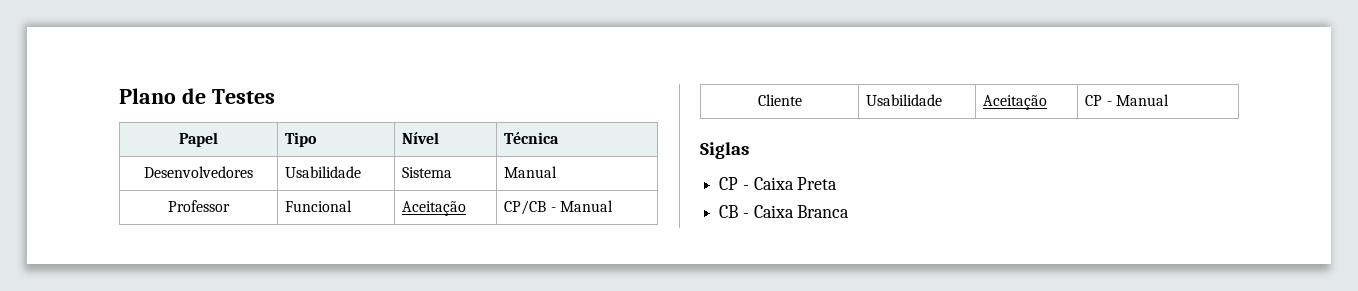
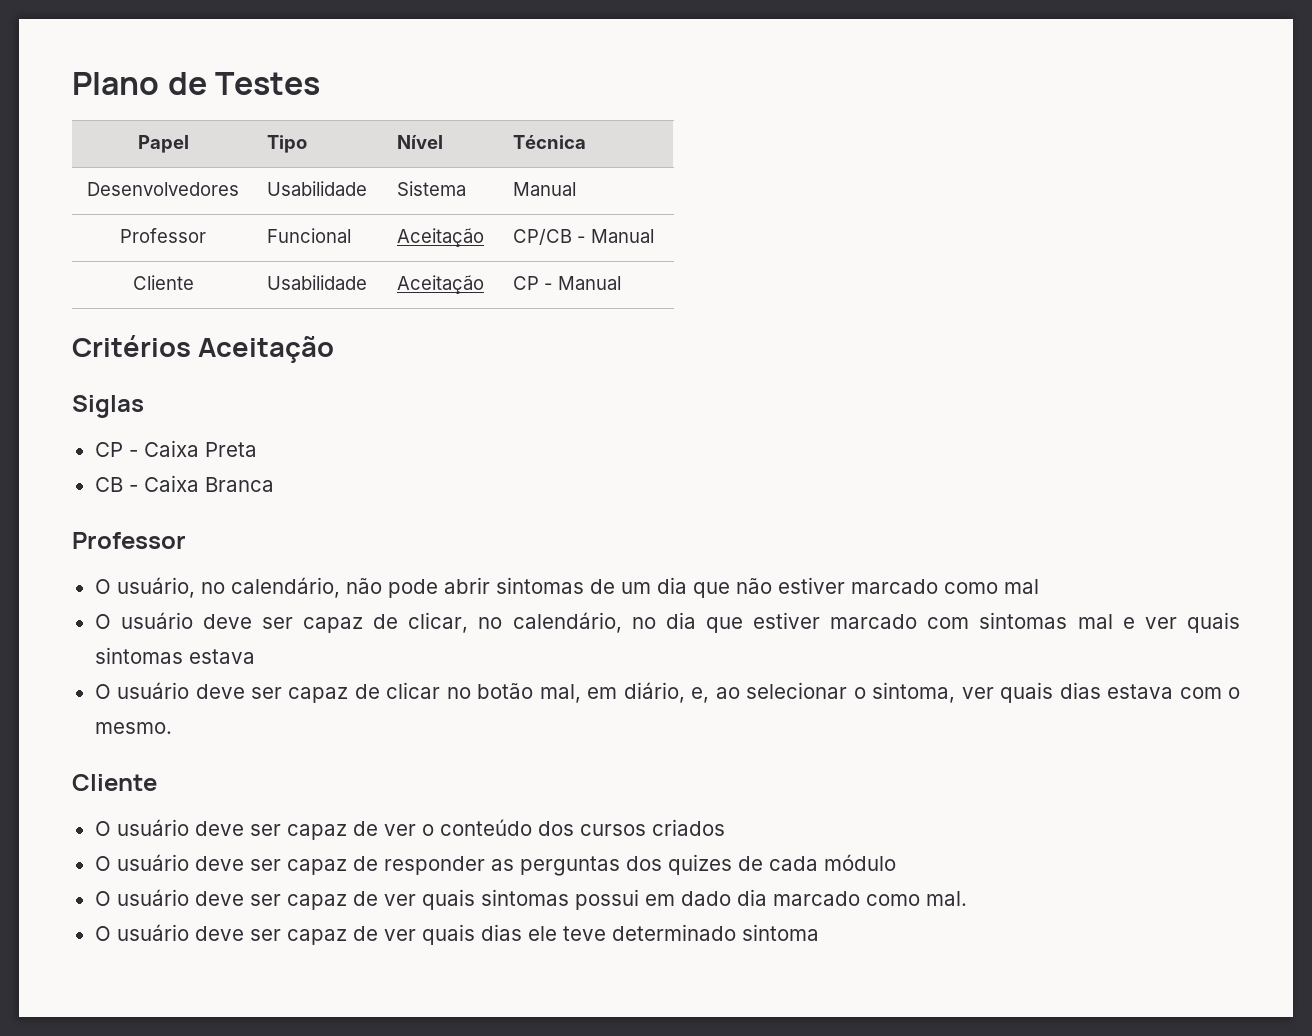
+ Critérios Aceitação
  CB - Caixa Branca
+ Professor
+ O usuário, no calendário, não pode abrir sintomas de um dia que não estiver marcado como mal
+ O usuário deve ser capaz de clicar, no calendário, no dia que estiver marcado com sintomas mal e ver quais sintomas estava
+ O usuário deve ser capaz de clicar no botão mal, em diário, e, ao selecionar o sintoma, ver quais dias estava com o mesmo.
+ Cliente
+ O usuário deve ser capaz de ver o conteúdo dos cursos criados
+ O usuário deve ser capaz de responder as perguntas dos quizes de cada módulo
+ O usuário deve ser capaz de ver quais sintomas possui em dado dia marcado como mal.
+ O usuário deve ser capaz de ver quais dias ele teve determinado sintoma

